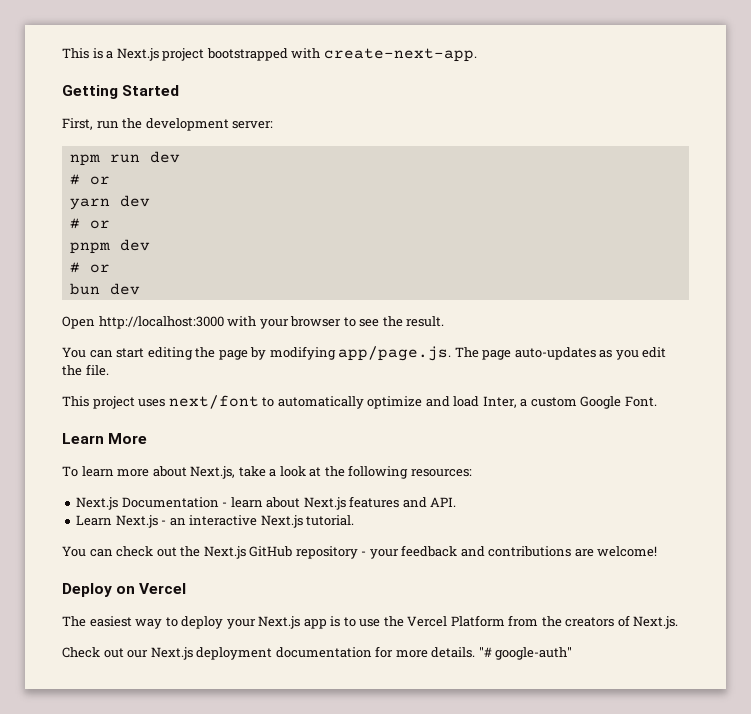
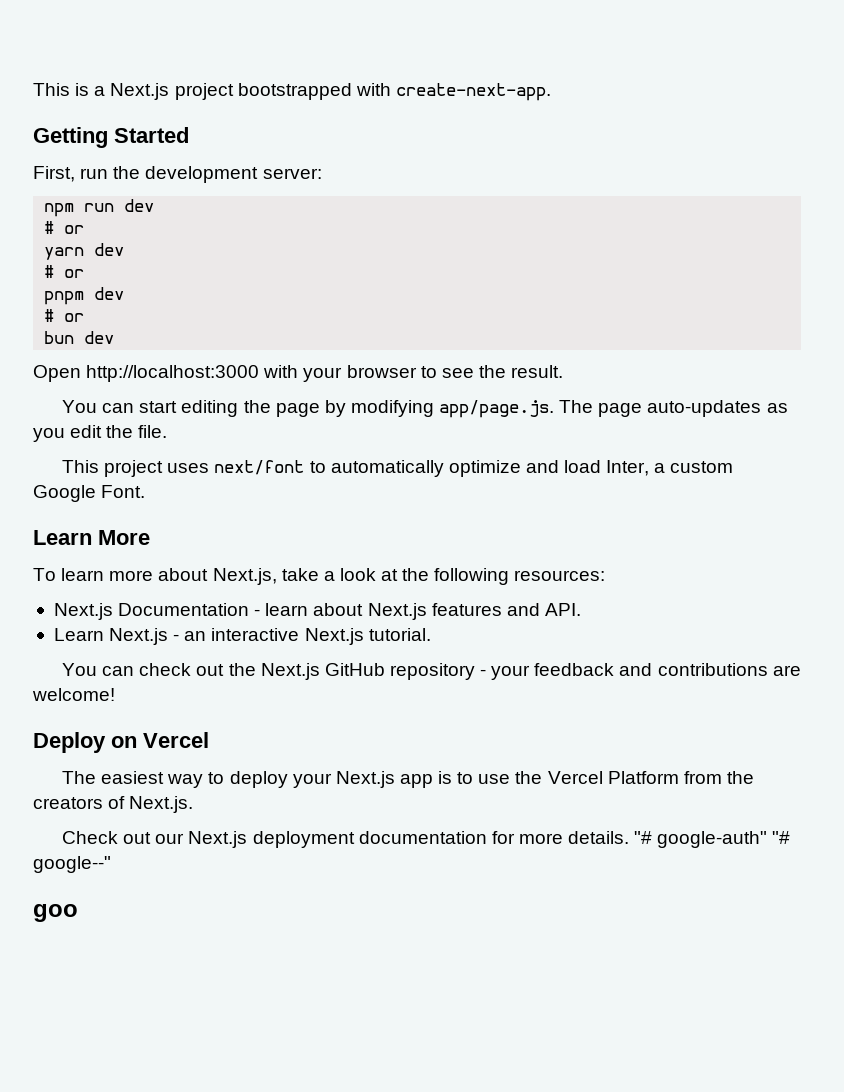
- "# google-auth"
+ "# google-auth" "# google--"
+ goo

